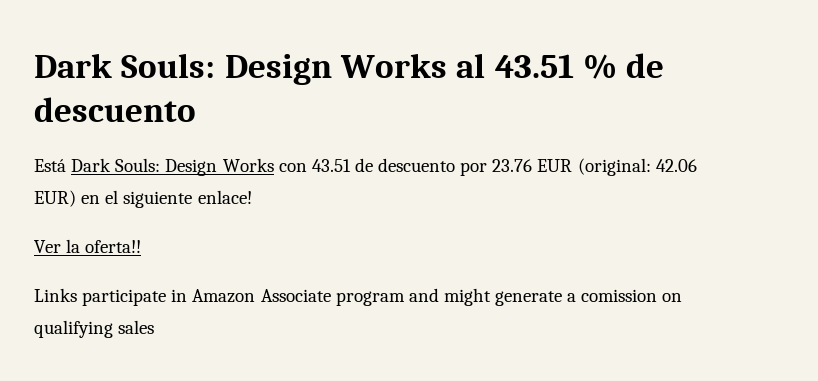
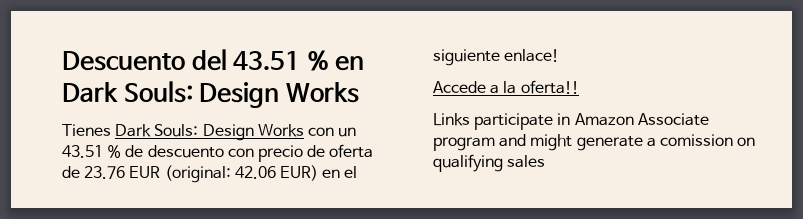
- Dark Souls: Design Works al 43.51 % de descuento
- Está Dark Souls: Design Works con 43.51 de descuento por 23.76 EUR (original: 42.06 EUR) en el siguiente enlace!
+ Descuento del 43.51 % en Dark Souls: Design Works
+ Tienes Dark Souls: Design Works con un 43.51 % de descuento con precio de oferta de 23.76 EUR (original: 42.06 EUR) en el siguiente enlace!
- Ver la oferta!!
+ Accede a la oferta!!

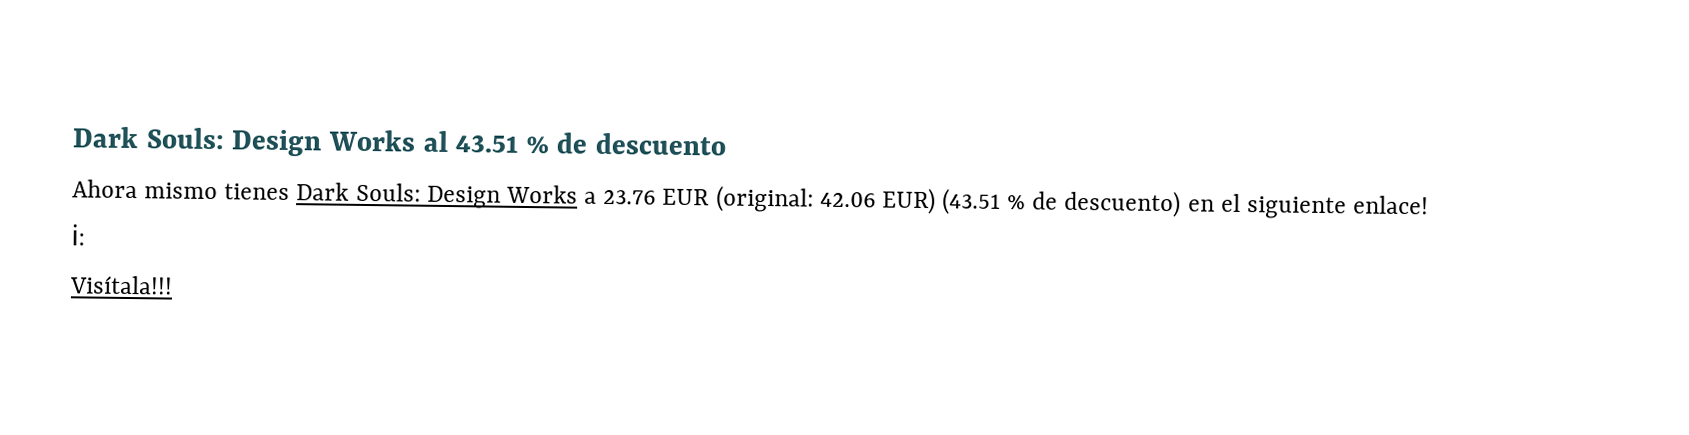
- Descuento del 43.51 % en Dark Souls: Design Works
- Tienes Dark Souls: Design Works con un 43.51 % de descuento con precio de oferta de 23.76 EUR (original: 42.06 EUR) en el siguiente enlace!
+ Dark Souls: Design Works al 43.51 % de descuento
+ Ahora mismo tienes Dark Souls: Design Works a 23.76 EUR (original: 42.06 EUR) (43.51 % de descuento) en el siguiente enlace!
- Accede a la oferta!!
- Links participate in Amazon Associate program and might generate a comission on qualifying sales
+ ℹ:
+ Visítala!!!

